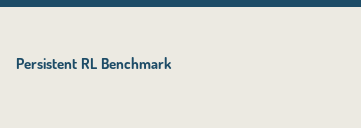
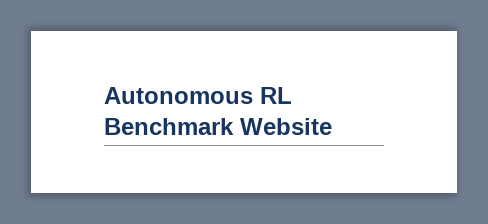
- Persistent RL Benchmark
+ Autonomous RL Benchmark Website

